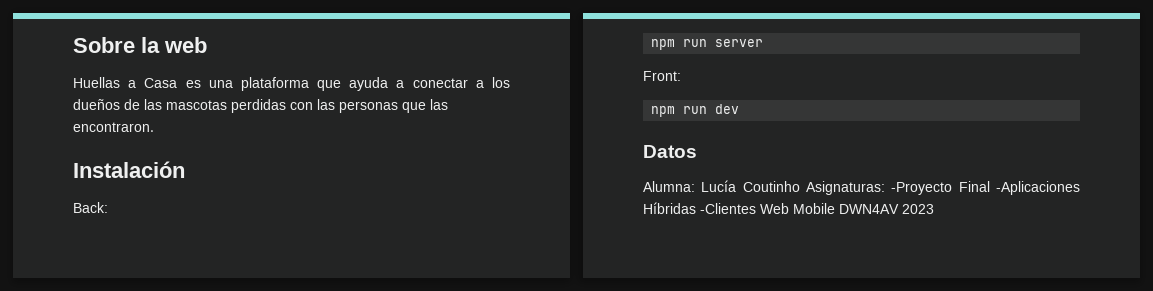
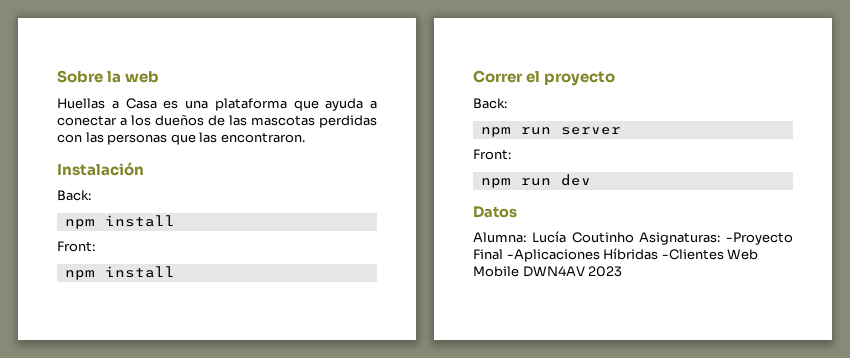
  Instalación
+ Back:
+ npm install
+ Front:
+ npm install
+ Correr el proyecto

